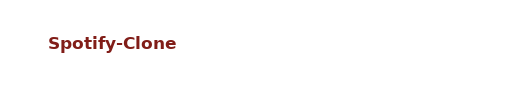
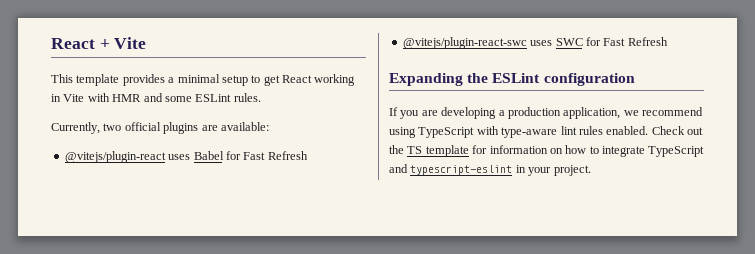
- Spotify-Clone
+ React + Vite
+ This template provides a minimal setup to get React working in Vite with HMR and some ESLint rules.
+ Currently, two official plugins are available:
+ @vitejs/plugin-react uses Babel for Fast Refresh
+ @vitejs/plugin-react-swc uses SWC for Fast Refresh
+ Expanding the ESLint configuration
+ If you are developing a production application, we recommend using TypeScript with type-aware lint rules enabled. Check out the TS template for information on how to integrate TypeScript and typescript-eslint in your project.

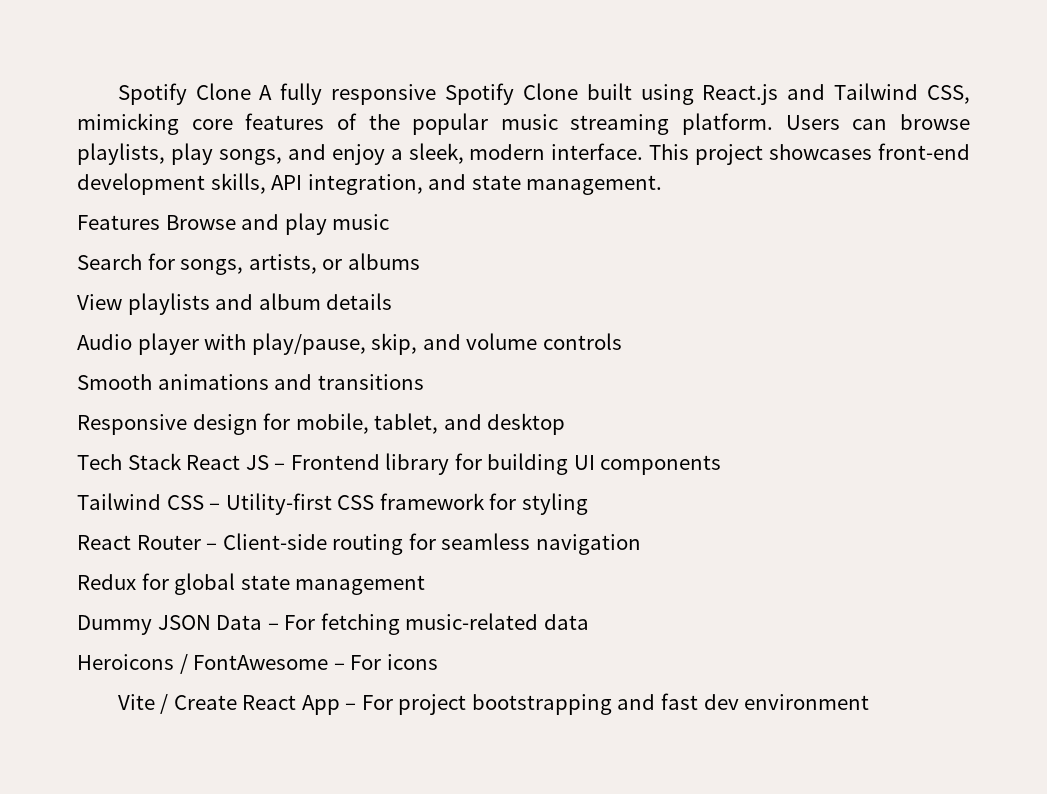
- React + Vite
- This template provides a minimal setup to get React working in Vite with HMR and some ESLint rules.
- Currently, two official plugins are available:
- @vitejs/plugin-react uses Babel for Fast Refresh
- @vitejs/plugin-react-swc uses SWC for Fast Refresh
- Expanding the ESLint configuration
- If you are developing a production application, we recommend using TypeScript with type-aware lint rules enabled. Check out the TS template for information on how to integrate TypeScript and typescript-eslint in your project.
+ Spotify Clone A fully responsive Spotify Clone built using React.js and Tailwind CSS, mimicking core features of the popular music streaming platform. Users can browse playlists, play songs, and enjoy a sleek, modern interface. This project showcases front-end development skills, API integration, and state management.
+ Features Browse and play music
+ Search for songs, artists, or albums
+ View playlists and album details
+ Audio player with play/pause, skip, and volume controls
+ Smooth animations and transitions
+ Responsive design for mobile, tablet, and desktop
+ Tech Stack React JS – Frontend library for building UI components
+ Tailwind CSS – Utility-first CSS framework for styling
+ React Router – Client-side routing for seamless navigation
+ Redux for global state management
+ Dummy JSON Data – For fetching music-related data
+ Heroicons / FontAwesome – For icons
+ Vite / Create React App – For project bootstrapping and fast dev environment

